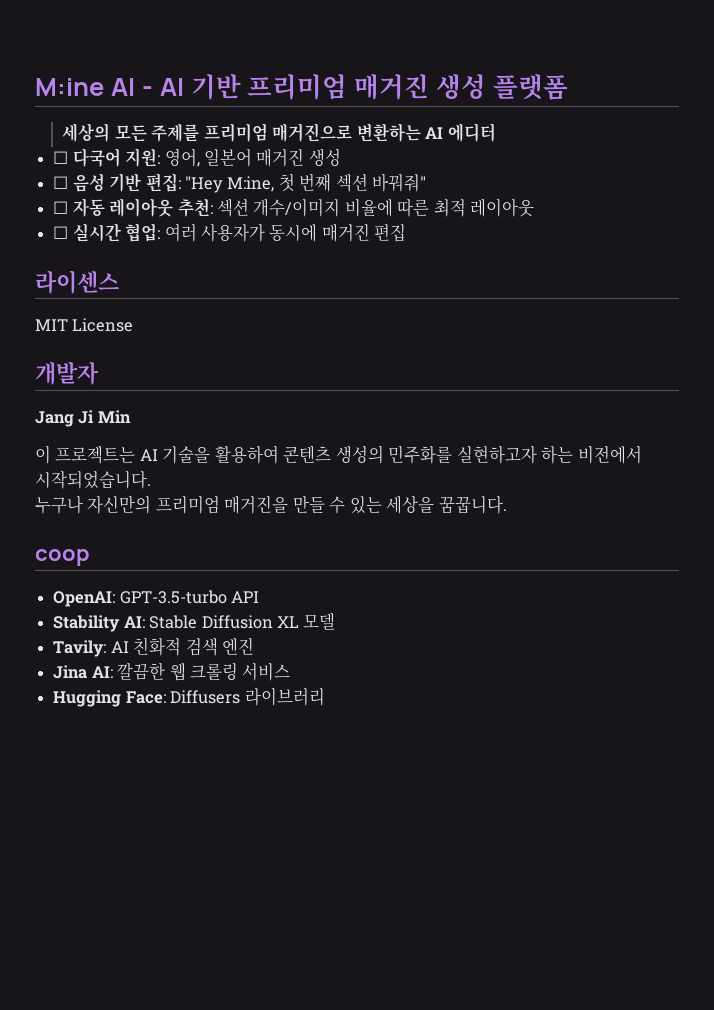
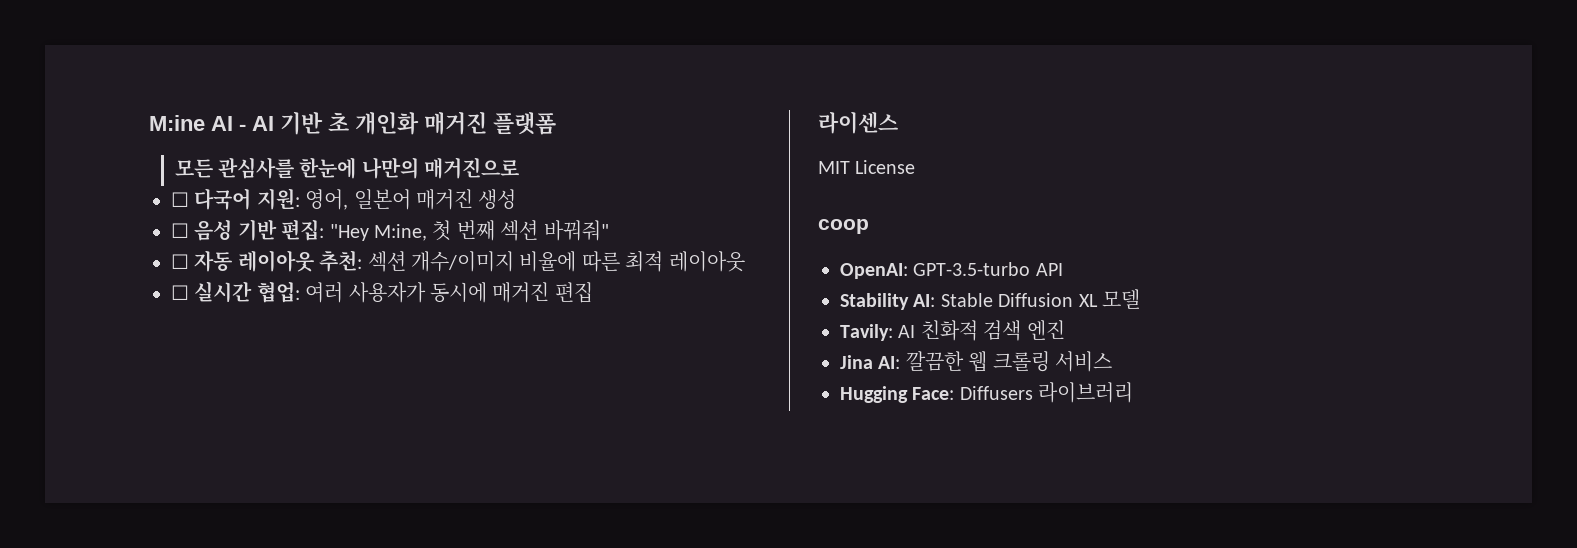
- M:ine AI - AI 기반 프리미엄 매거진 생성 플랫폼
- 세상의 모든 주제를 프리미엄 매거진으로 변환하는 AI 에디터
+ M:ine AI - AI 기반 초 개인화 매거진 플랫폼
+ 모든 관심사를 한눈에 나만의 매거진으로
- 개발자
- Jang Ji Min
- 이 프로젝트는 AI 기술을 활용하여 콘텐츠 생성의 민주화를 실현하고자 하는 비전에서 시작되었습니다.
- 누구나 자신만의 프리미엄 매거진을 만들 수 있는 세상을 꿈꿉니다.

